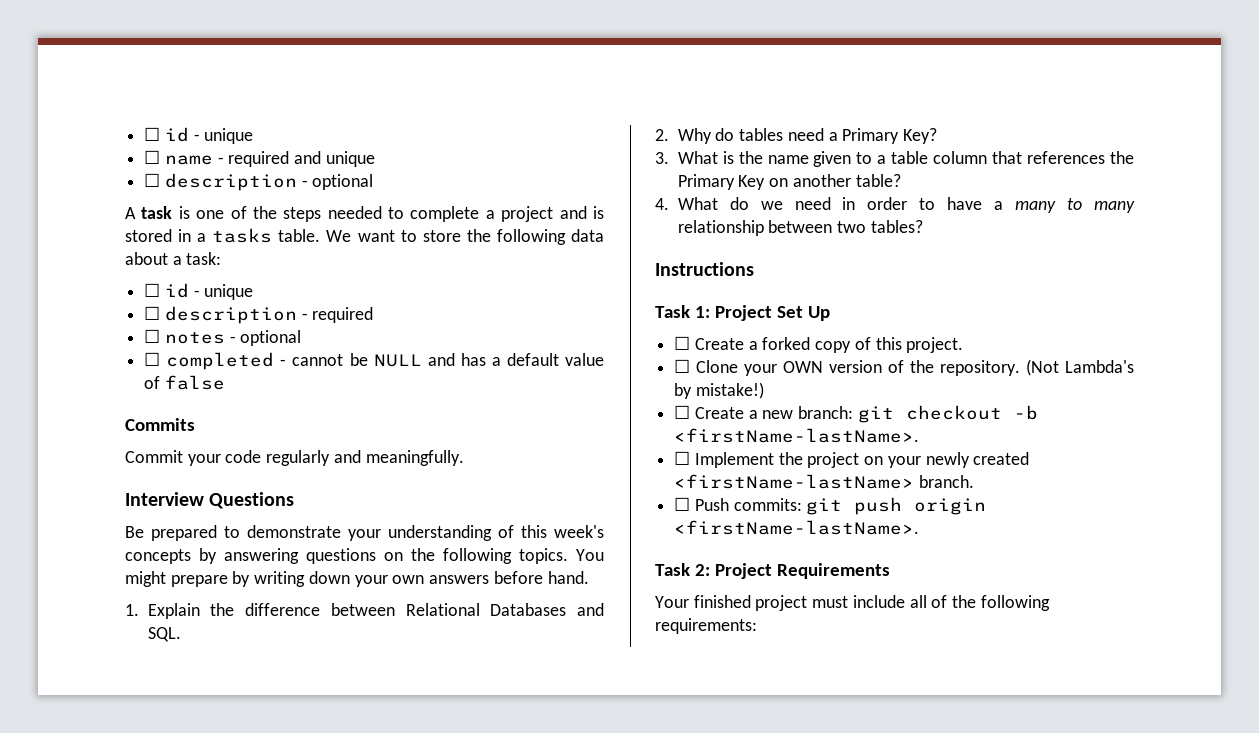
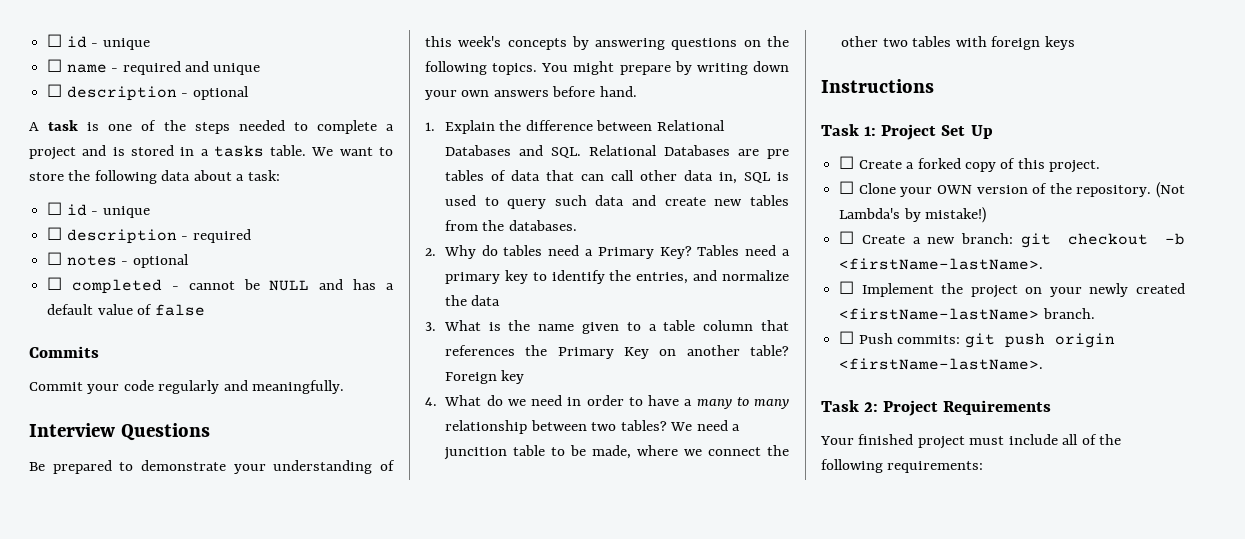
- 1. Explain the difference between Relational Databases and SQL.
+ 1. Explain the difference between Relational Databases and SQL. Relational Databases are pre tables of data that can call other data in, SQL is used to query such data and create new tables from the databases.
+ Tables need a primary key to identify the entries, and normalize the data
+ Foreign key
+ We need a juncition table to be made, where we connect the other two tables with foreign keys

